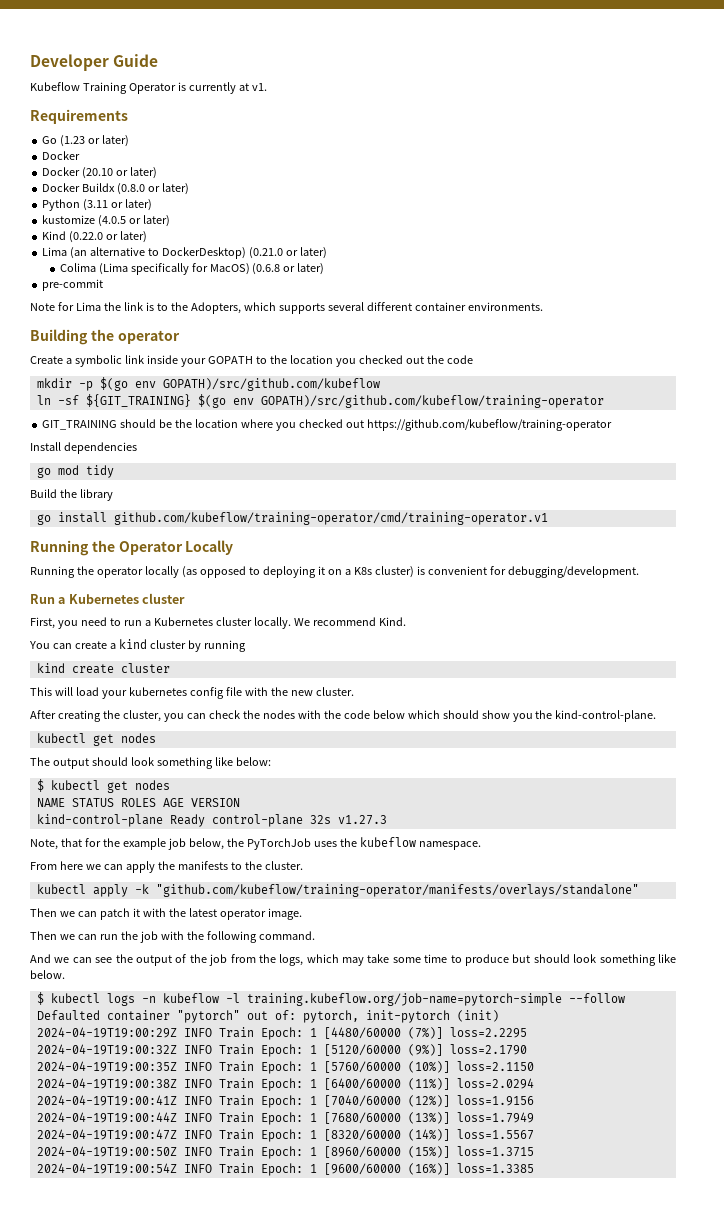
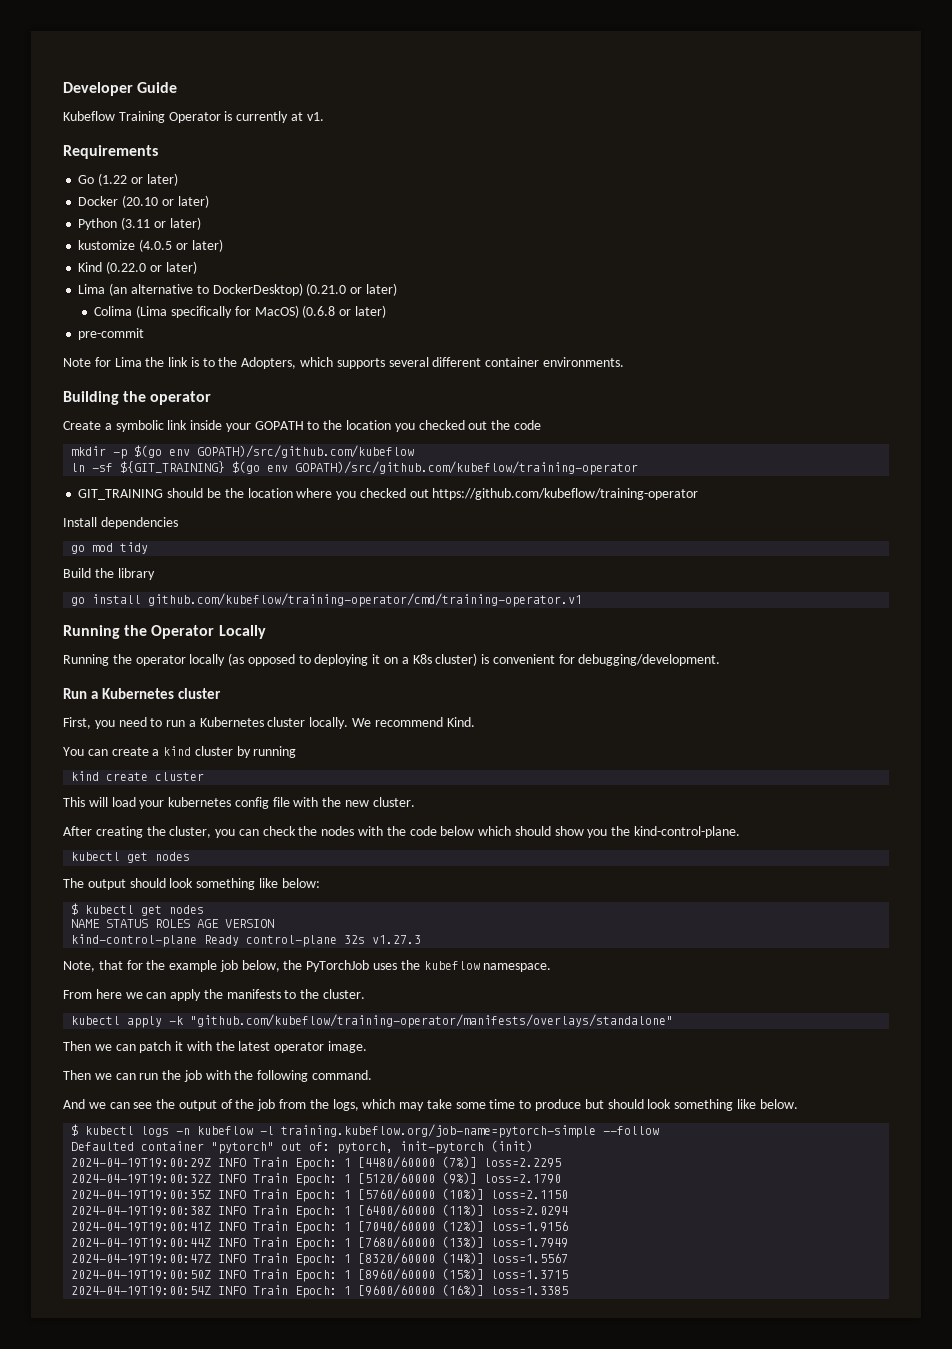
- Go (1.23 or later)
- Docker
+ Go (1.22 or later)
- Docker Buildx (0.8.0 or later)

